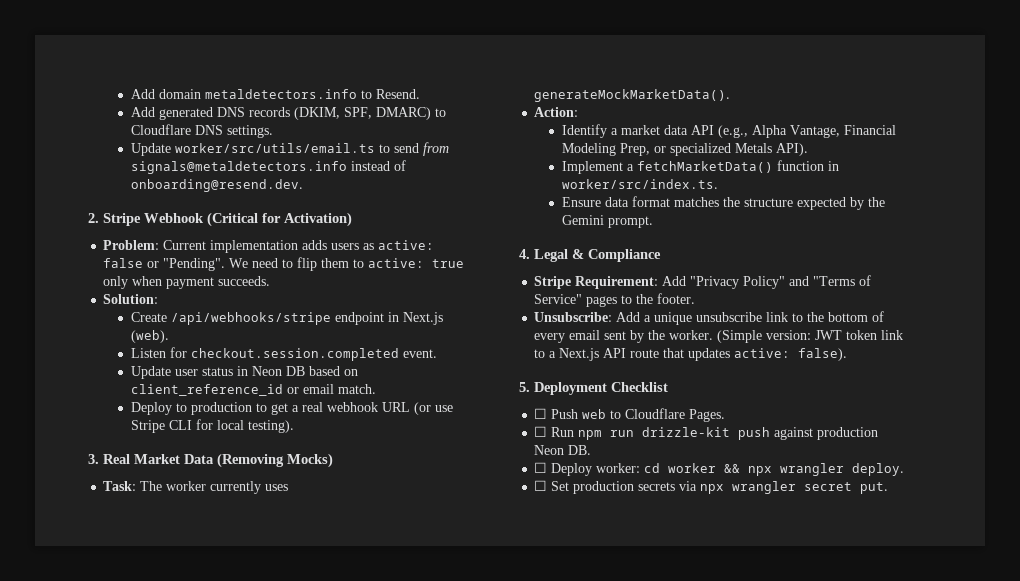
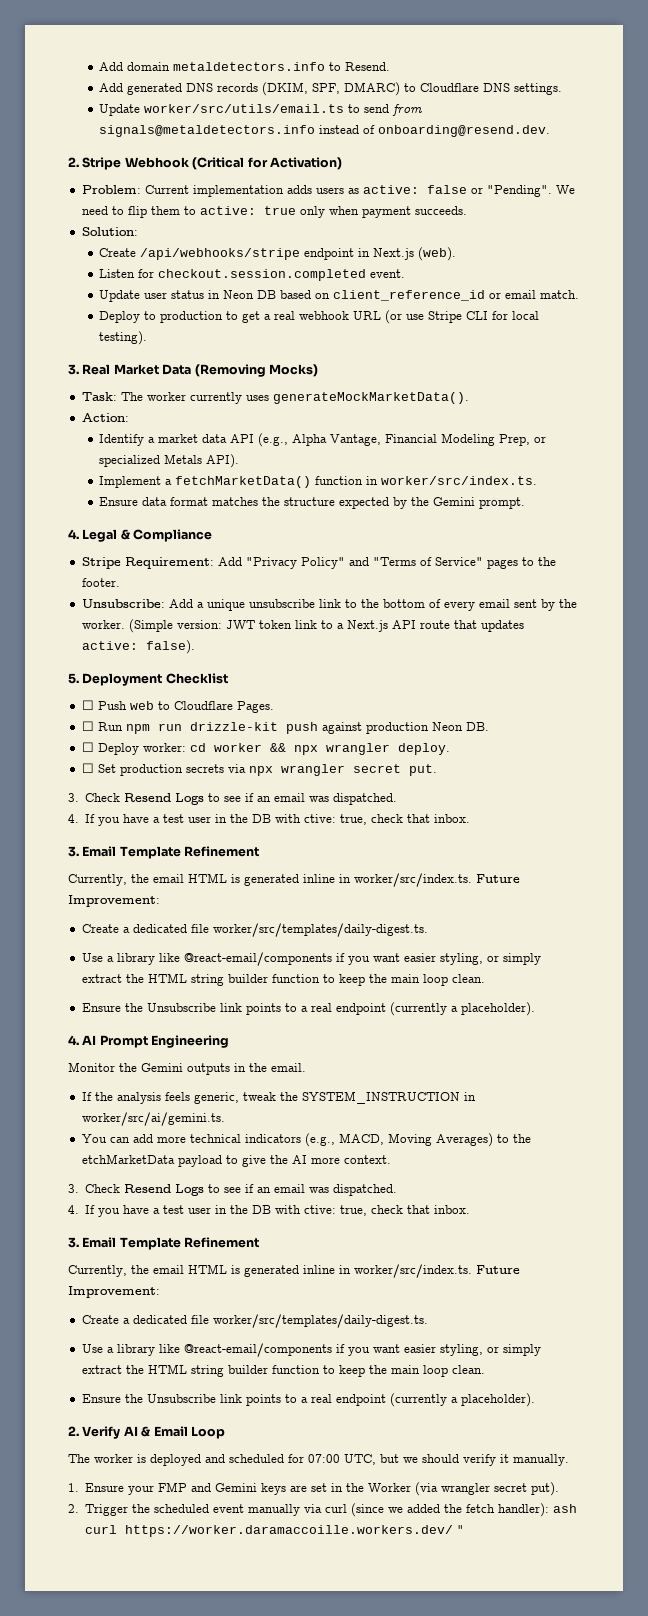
  ☐ Set production secrets via npx wrangler secret put.
+ 3. Check Resend Logs to see if an email was dispatched.
+ 4. If you have a test user in the DB with ctive: true, check that inbox.
+ 3. Email Template Refinement
+ Currently, the email HTML is generated inline in worker/src/index.ts. Future Improvement:
+ Create a dedicated file worker/src/templates/daily-digest.ts.
+ Use a library like @react-email/components if you want easier styling, or simply extract the HTML string builder function to keep the main loop clean.
+ Ensure the Unsubscribe link points to a real endpoint (currently a placeholder).
+ 4. AI Prompt Engineering
+ Monitor the Gemini outputs in the email.
+ If the analysis feels generic, tweak the SYSTEM_INSTRUCTION in worker/src/ai/gemini.ts.
+ You can add more technical indicators (e.g., MACD, Moving Averages) to the etchMarketData payload to give the AI more context.
+ 3. Check Resend Logs to see if an email was dispatched.
+ 4. If you have a test user in the DB with ctive: true, check that inbox.
+ 3. Email Template Refinement
+ Currently, the email HTML is generated inline in worker/src/index.ts. Future Improvement:
+ Create a dedicated file worker/src/templates/daily-digest.ts.
+ Use a library like @react-email/components if you want easier styling, or simply extract the HTML string builder function to keep the main loop clean.
+ Ensure the Unsubscribe link points to a real endpoint (currently a placeholder).
+ 2. Verify AI & Email Loop
+ The worker is deployed and scheduled for 07:00 UTC, but we should verify it manually.
+ 1. Ensure your FMP and Gemini keys are set in the Worker (via wrangler secret put).
+ 2. Trigger the scheduled event manually via curl (since we added the fetch handler): ash curl https://worker.daramaccoille.workers.dev/ "

